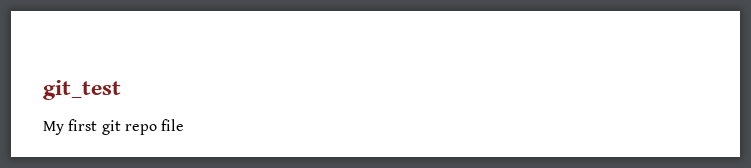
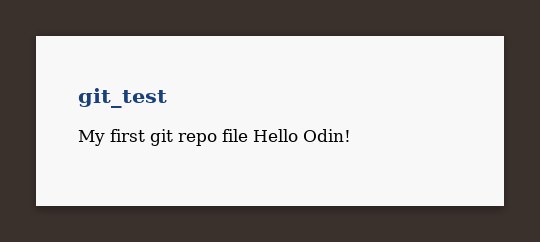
- My first git repo file
+ My first git repo file Hello Odin!

